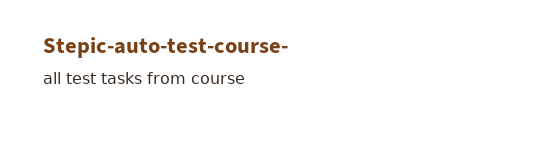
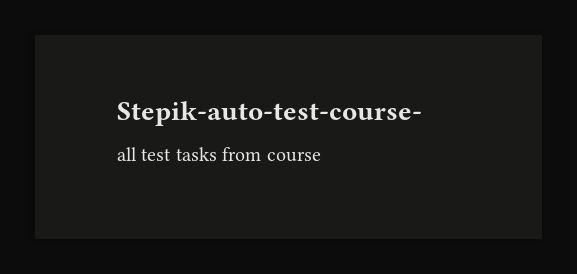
- Stepic-auto-test-course-
+ Stepik-auto-test-course-

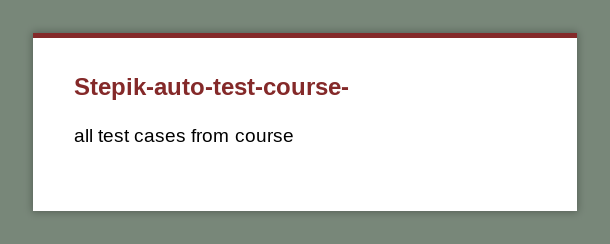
- all test tasks from course
+ all test cases from course

